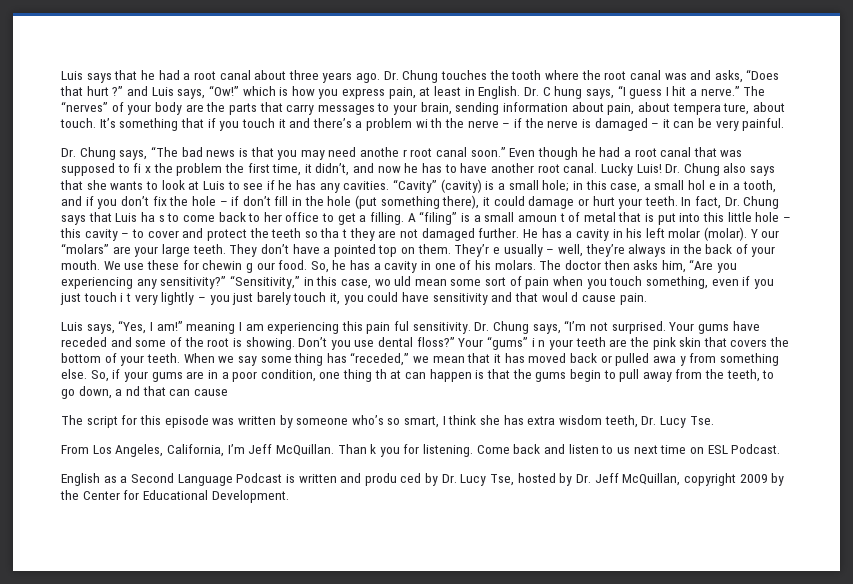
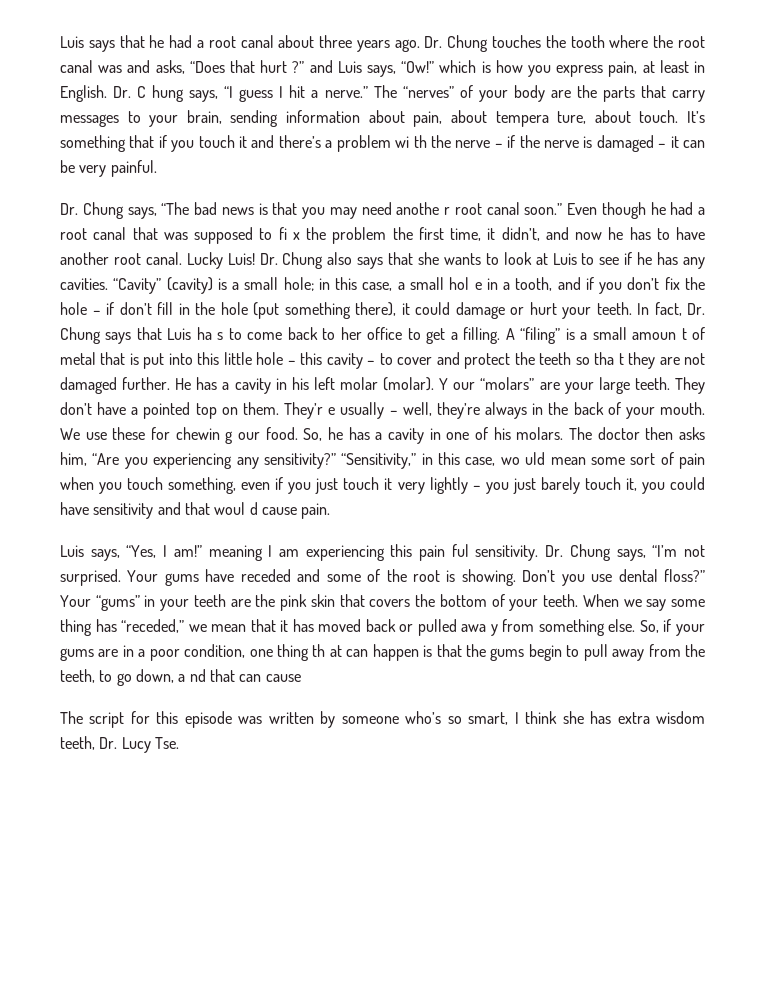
- “Sensitivity,” in this case, wo uld mean some sort of pain when you touch something, even if you just touch i t very lightly – you just barely touch it, you could have sensitivity and that woul d cause pain.
+ “Sensitivity,” in this case, wo uld mean some sort of pain when you touch something, even if you just touch it very lightly – you just barely touch it, you could have sensitivity and that woul d cause pain.
- Your “gums” i n your teeth are the pink skin that covers the bottom of your teeth.
+ Your “gums” in your teeth are the pink skin that covers the bottom of your teeth.
- From Los Angeles, California, I’m Jeff McQuillan. Than k you for listening. Come back and listen to us next time on ESL Podcast.
- English as a Second Language Podcast is written and produ ced by Dr. Lucy Tse, hosted by Dr. Jeff McQuillan, copyright 2009 by the Center for Educational Development.

